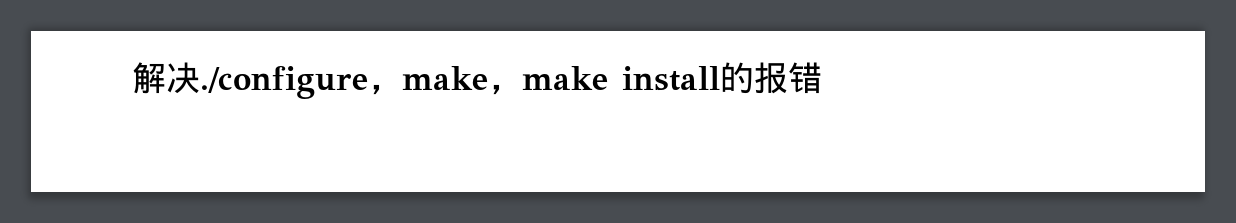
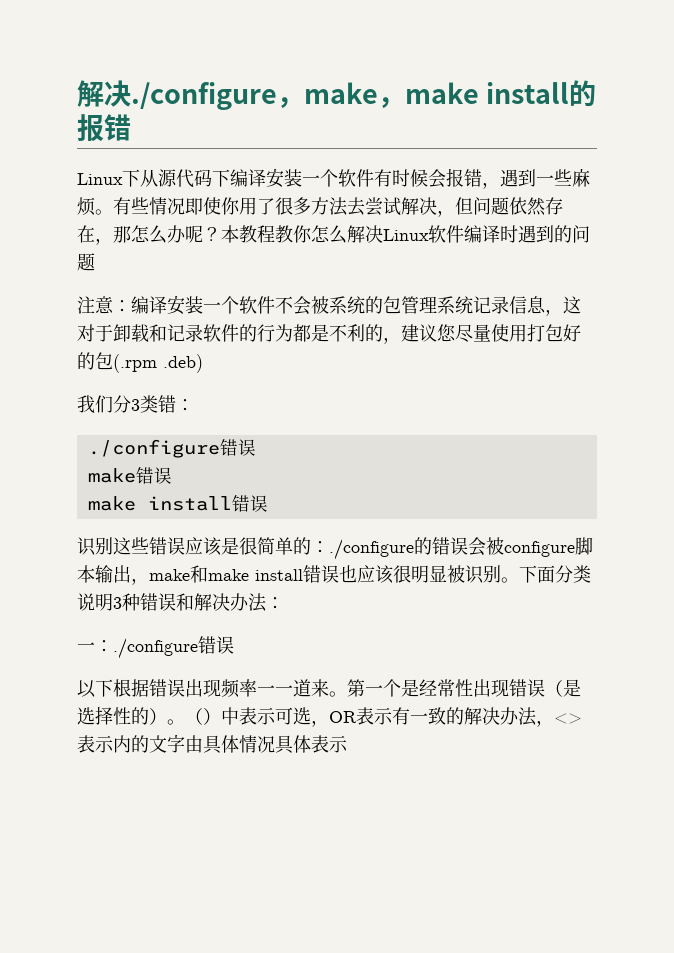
+ Linux下从源代码下编译安装一个软件有时候会报错，遇到一些麻烦。有些情况即使你用了很多方法去尝试解决，但问题依然存在，那怎么办呢？本教程教你怎么解决Linux软件编译时遇到的问题
+ 注意：编译安装一个软件不会被系统的包管理系统记录信息，这对于卸载和记录软件的行为都是不利的，建议您尽量使用打包好的包(.rpm .deb)
+ 我们分3类错：
+ ./configure错误
+ make错误
+ make install错误
+ 识别这些错误应该是很简单的：./configure的错误会被configure脚本输出，make和make install错误也应该很明显被识别。下面分类说明3种错误和解决办法：
+ 一：./configure错误
+ 以下根据错误出现频率一一道来。第一个是经常性出现错误（是选择性的）。（）中表示可选，OR表示有一致的解决办法，<>表示内的文字由具体情况具体表示

